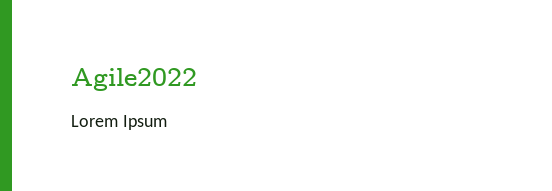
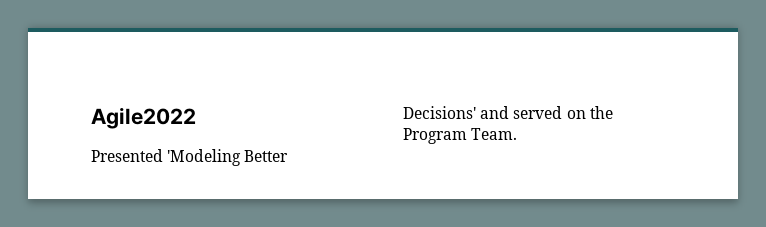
- Lorem Ipsum
+ Presented 'Modeling Better Decisions' and served on the Program Team.

